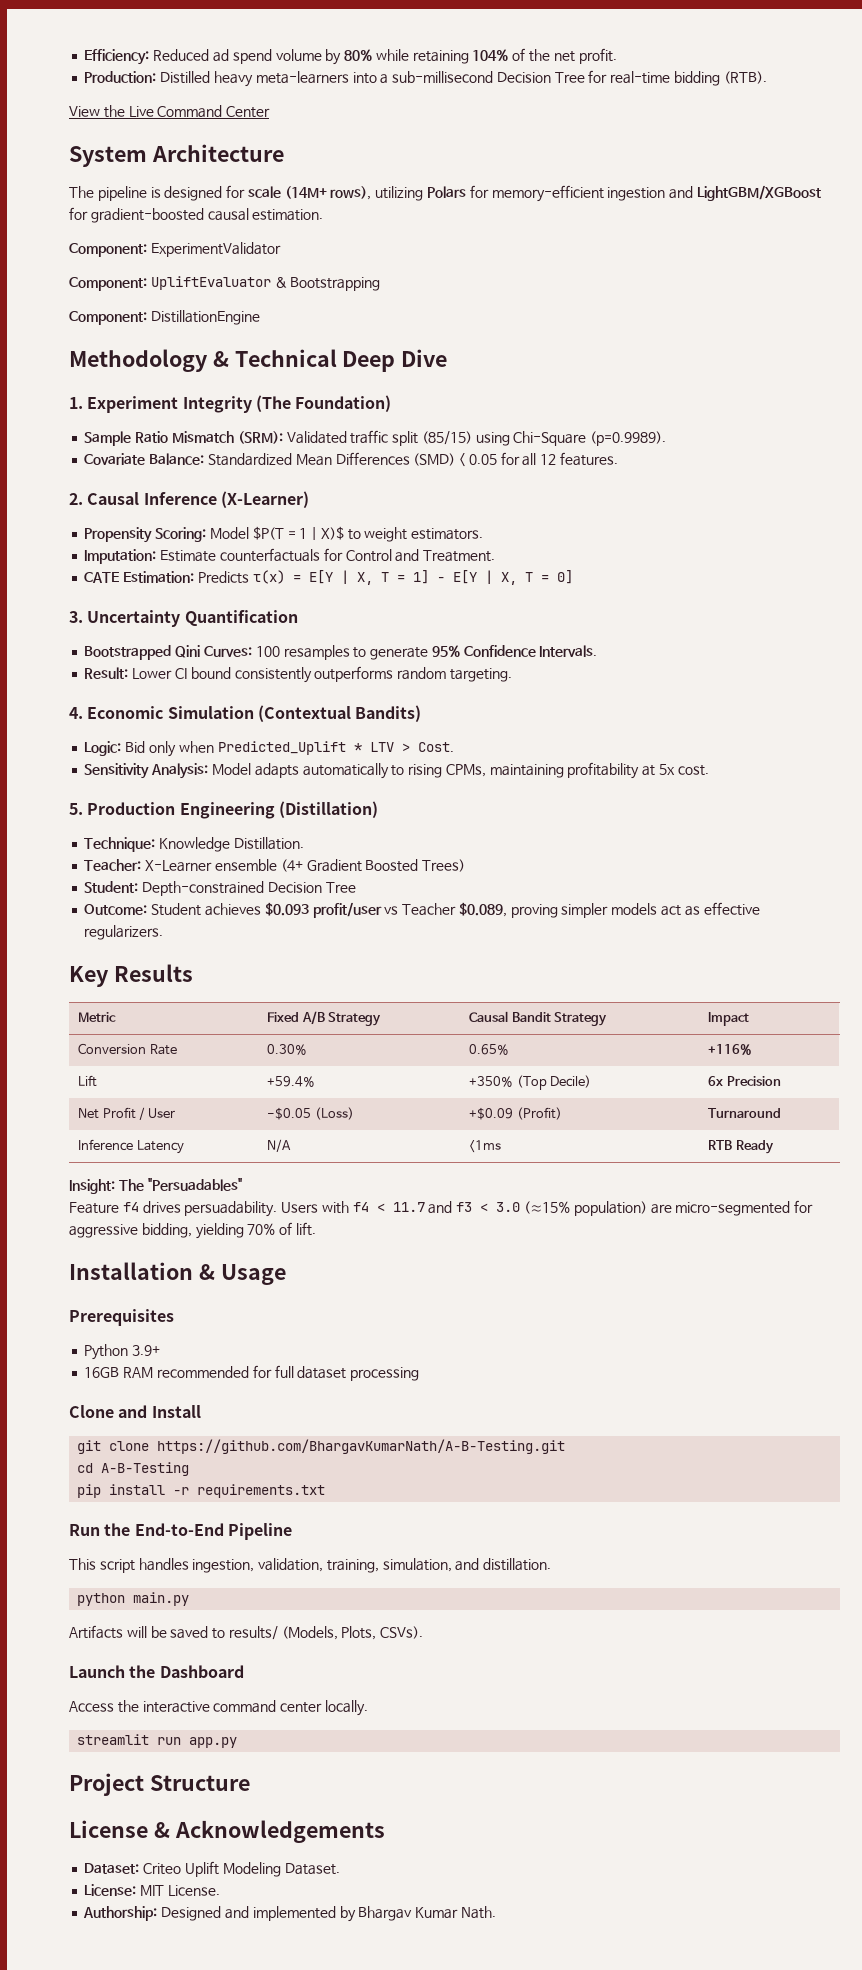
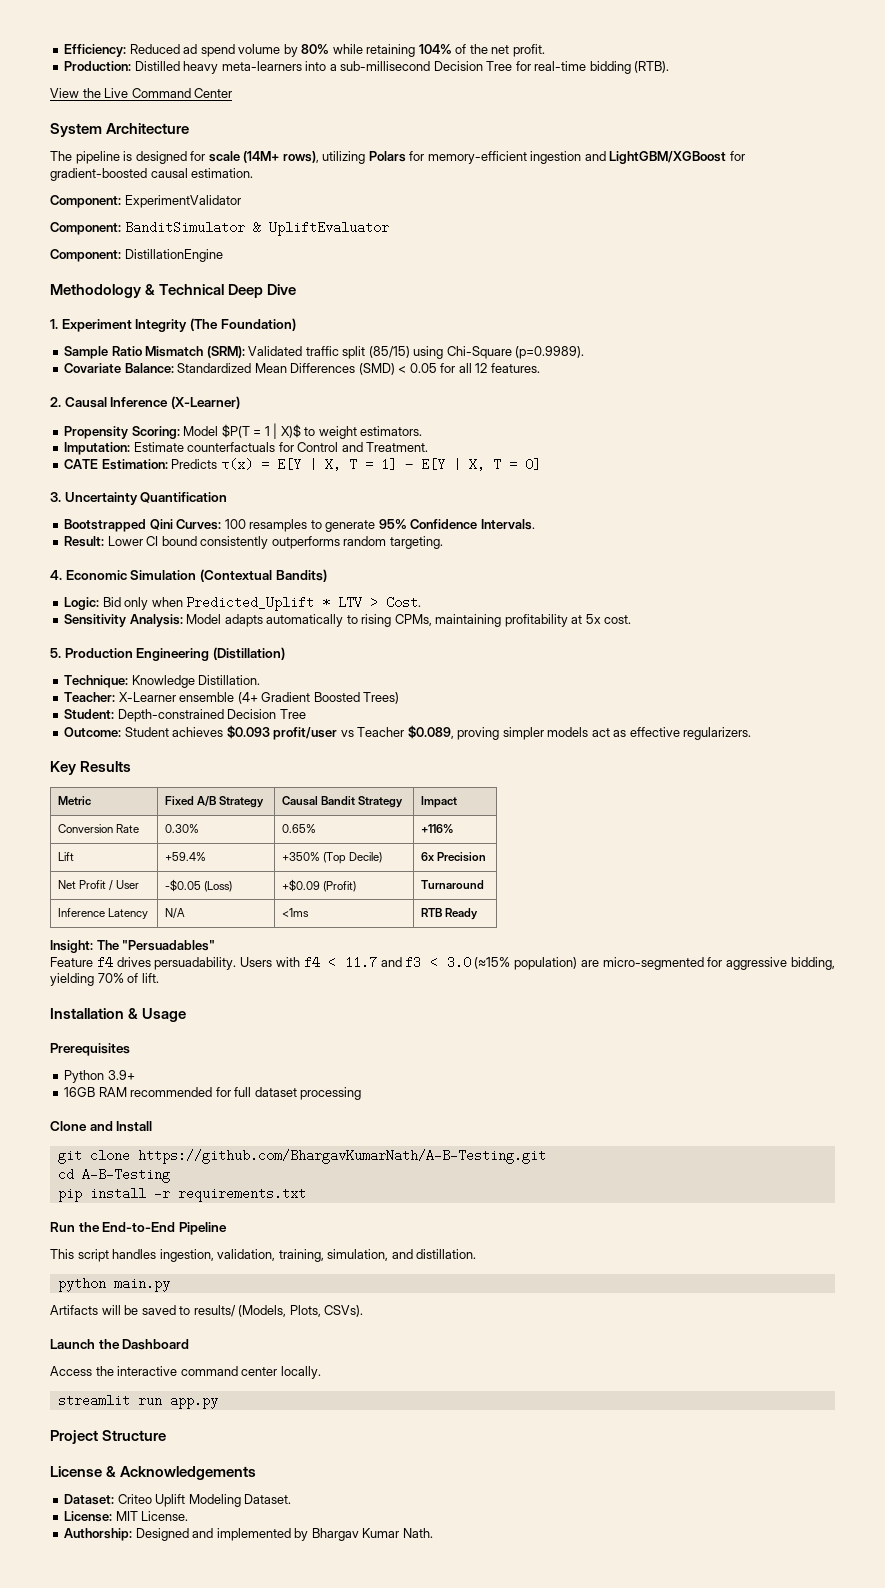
- Component: UpliftEvaluator & Bootstrapping
+ Component: BanditSimulator & UpliftEvaluator

